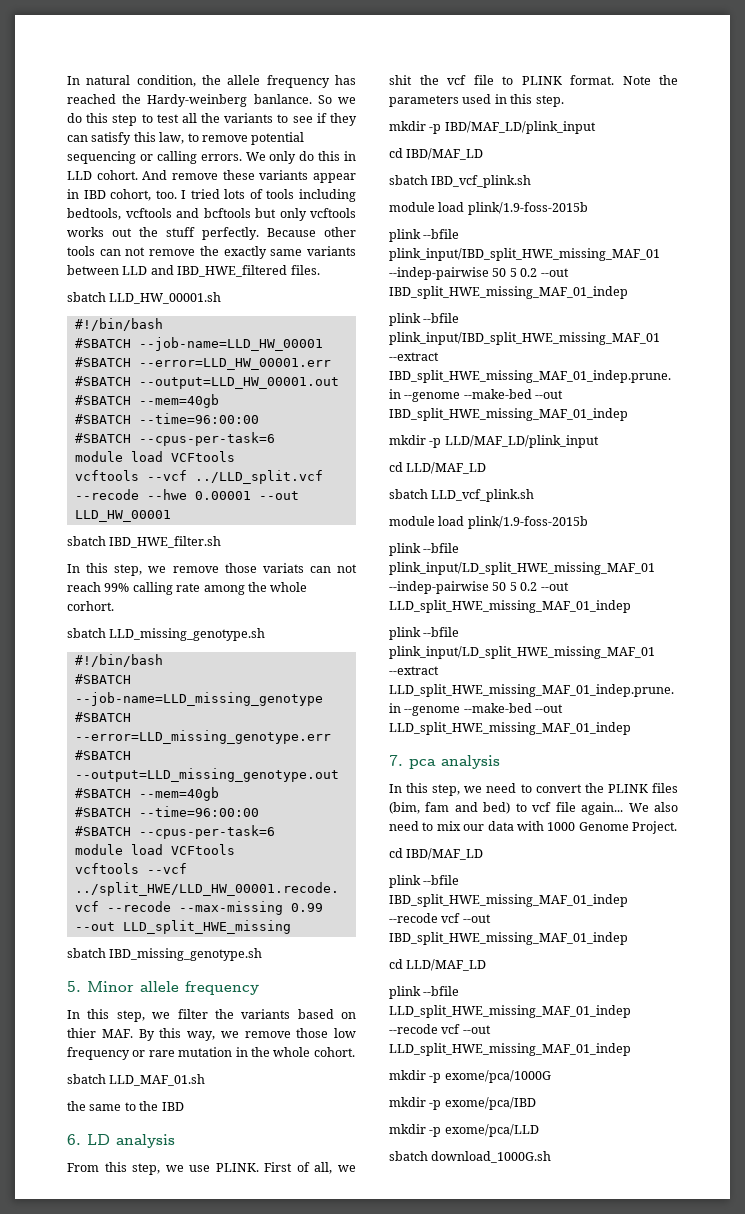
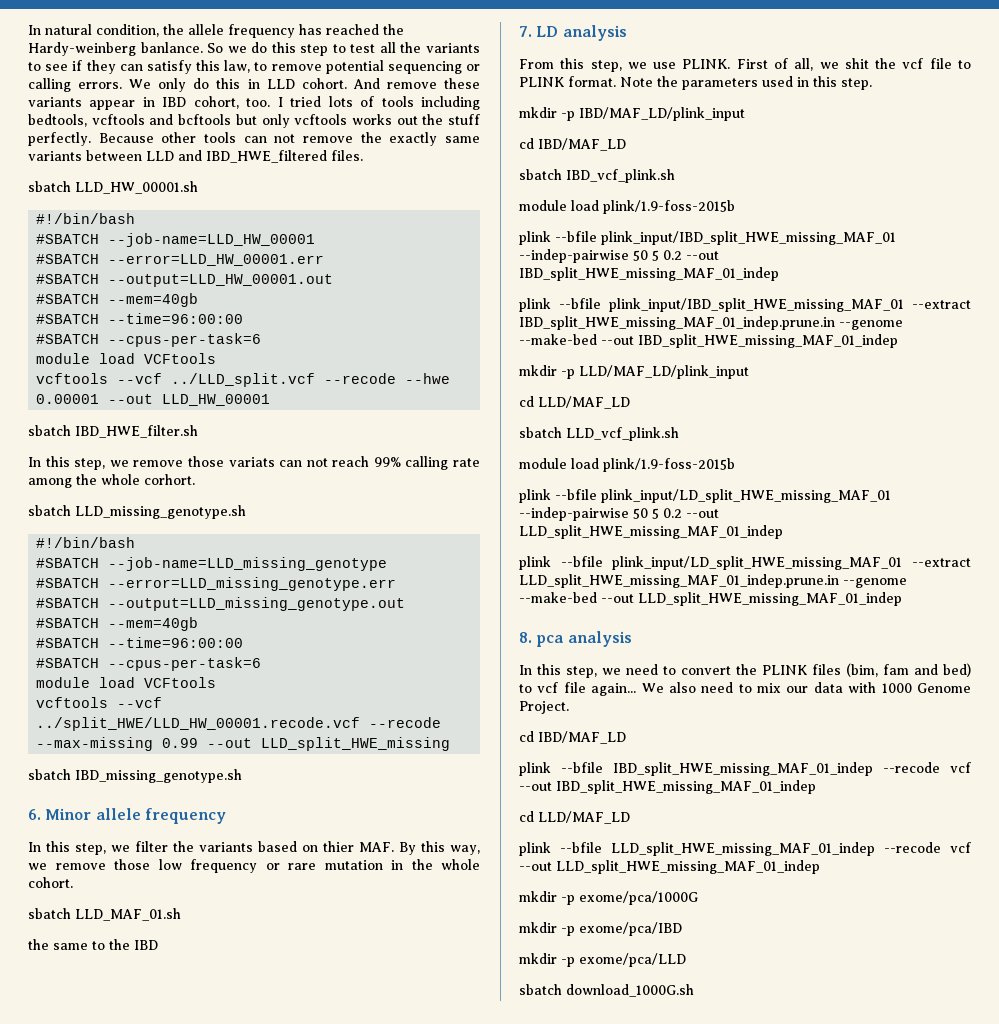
- 5. Minor allele frequency
+ 6. Minor allele frequency
- 6. LD analysis
+ 7. LD analysis
- 7. pca analysis
+ 8. pca analysis

